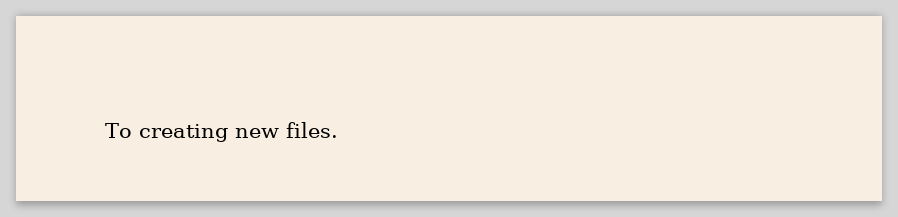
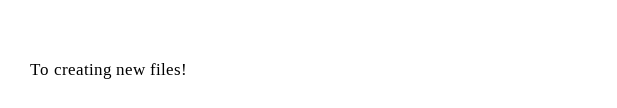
- To creating new files.
+ To creating new files!

